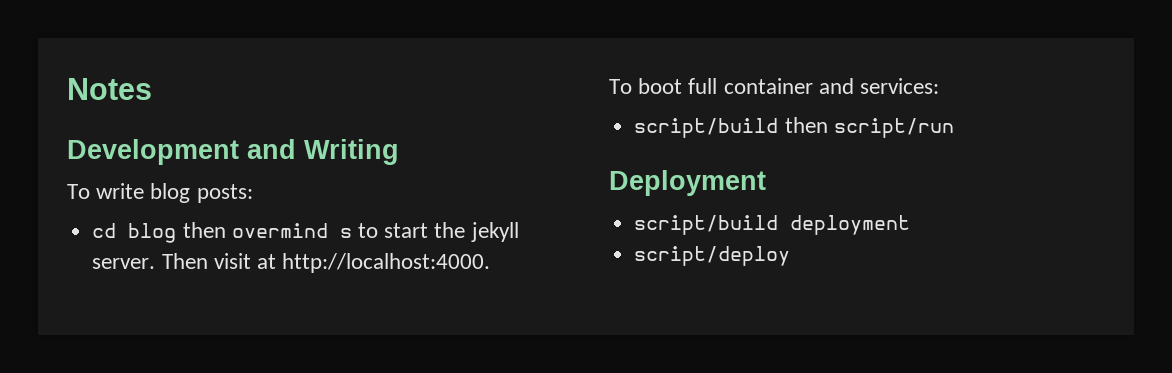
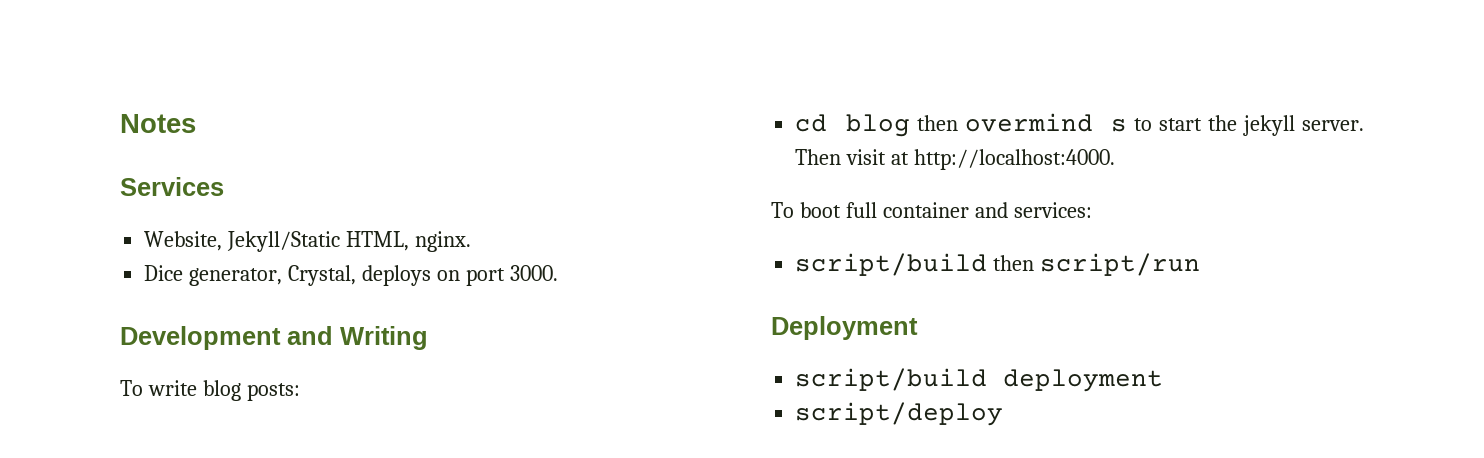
+ Services
+ Website, Jekyll/Static HTML, nginx.
+ Dice generator, Crystal, deploys on port 3000.

